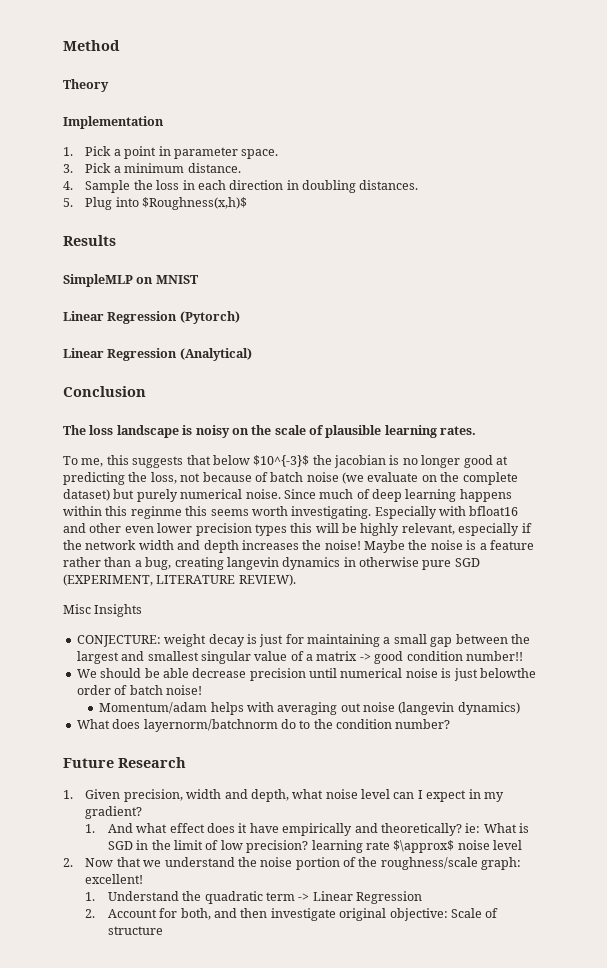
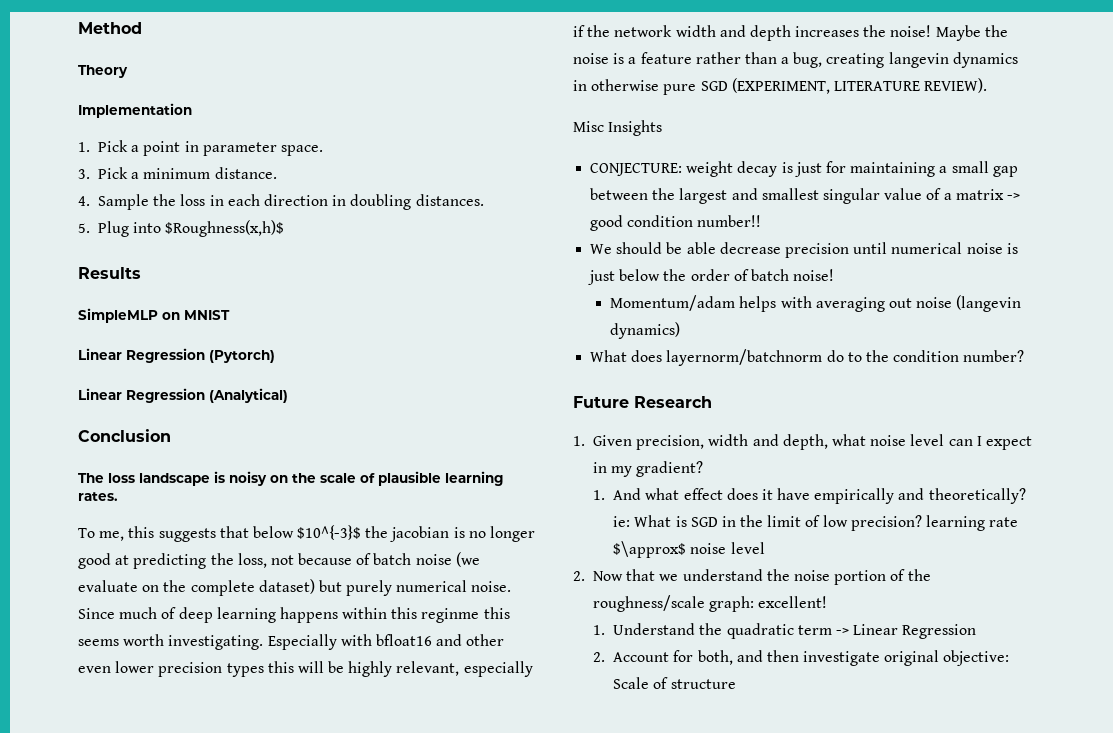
- We should be able decrease precision until numerical noise is just belowthe order of batch noise!
+ We should be able decrease precision until numerical noise is just below the order of batch noise!

